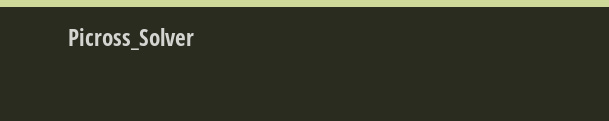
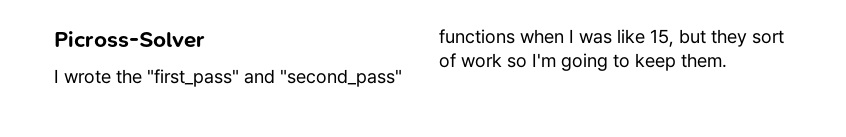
- Picross_Solver
+ Picross-Solver
+ I wrote the "first_pass" and "second_pass" functions when I was like 15, but they sort of work so I'm going to keep them.

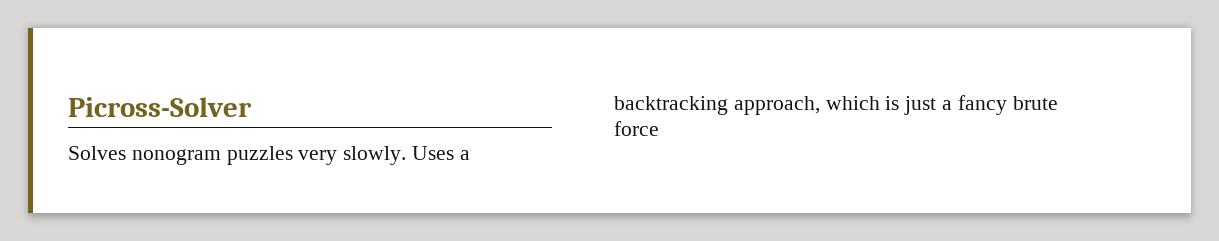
- I wrote the "first_pass" and "second_pass" functions when I was like 15, but they sort of work so I'm going to keep them.
+ Solves nonogram puzzles very slowly. Uses a backtracking approach, which is just a fancy brute force

